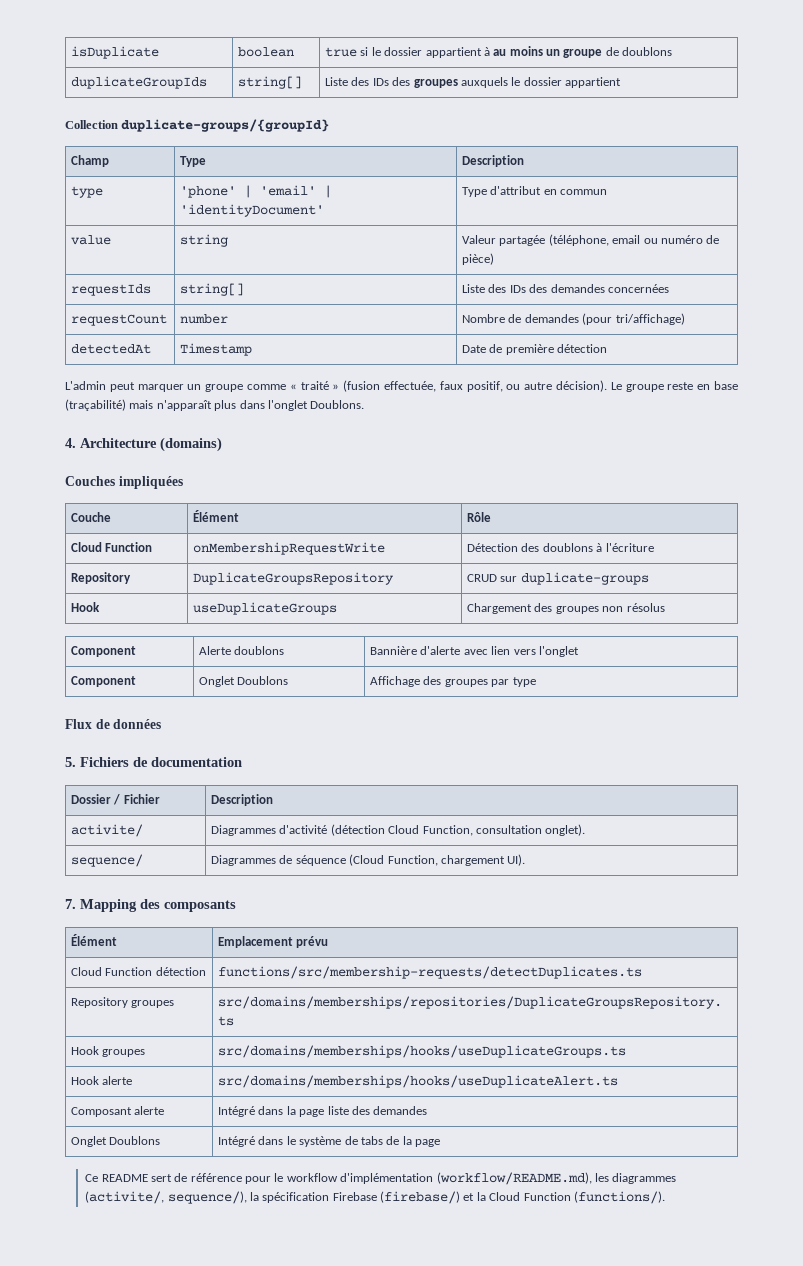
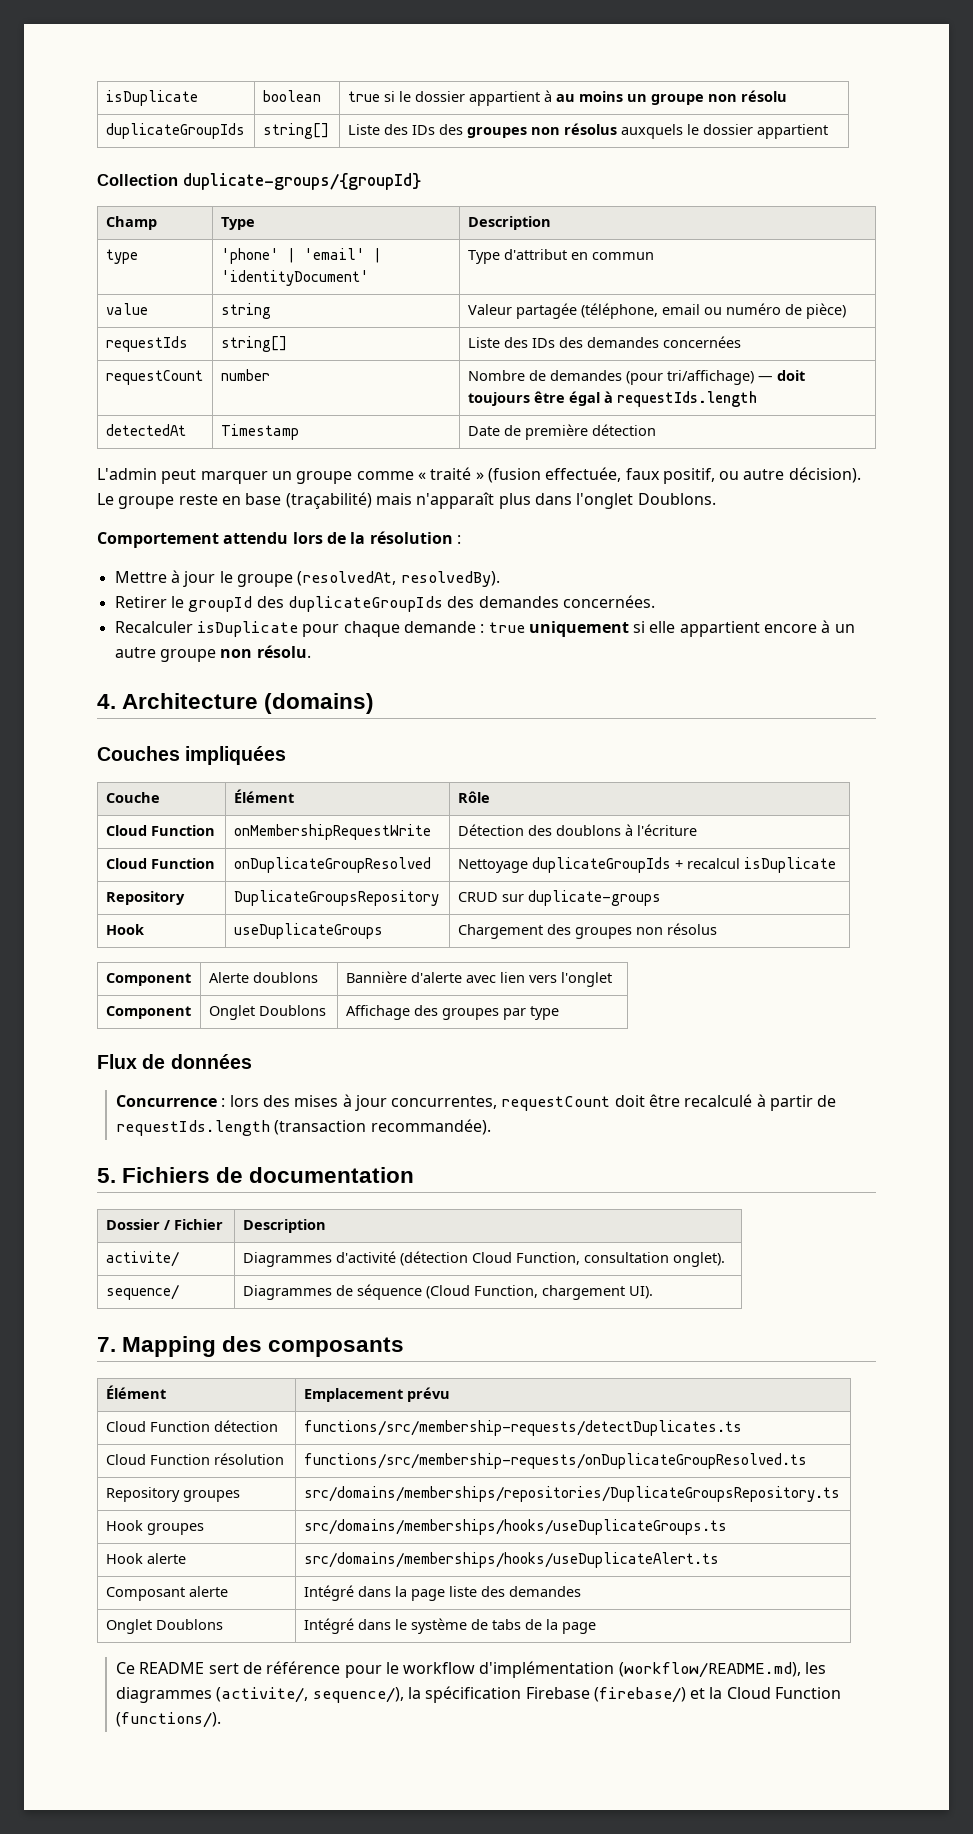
- isDuplicate | boolean | true si le dossier appartient à au moins un groupe de doublons
+ isDuplicate | boolean | true si le dossier appartient à au moins un groupe non résolu
- duplicateGroupIds | string[] | Liste des IDs des groupes auxquels le dossier appartient
+ duplicateGroupIds | string[] | Liste des IDs des groupes non résolus auxquels le dossier appartient
- requestCount | number | Nombre de demandes (pour tri/affichage)
+ requestCount | number | Nombre de demandes (pour tri/affichage) — doit toujours être égal à requestIds.length
+ Comportement attendu lors de la résolution :
+ Mettre à jour le groupe (resolvedAt, resolvedBy).
+ Retirer le groupId des duplicateGroupIds des demandes concernées.
+ Recalculer isDuplicate pour chaque demande : true uniquement si elle appartient encore à un autre groupe non résolu.
+ Cloud Function | onDuplicateGroupResolved | Nettoyage duplicateGroupIds + recalcul isDuplicate
+ Concurrence : lors des mises à jour concurrentes, requestCount doit être recalculé à partir de requestIds.length (transaction recommandée).
+ Cloud Function résolution | functions/src/membership-requests/onDuplicateGroupResolved.ts

